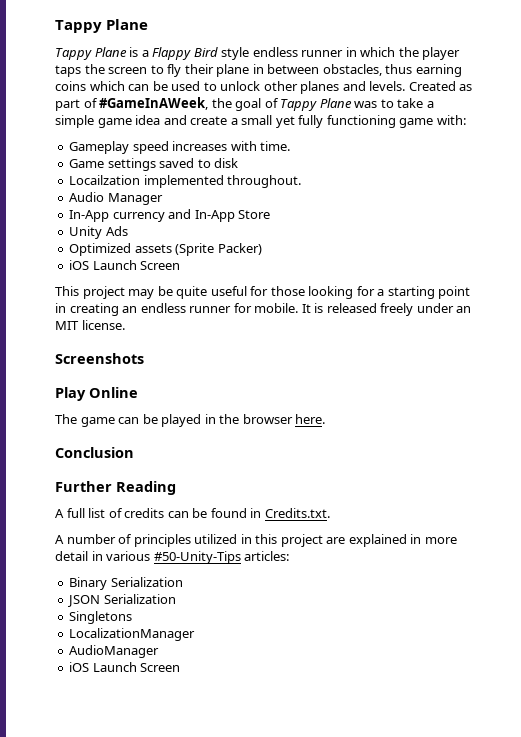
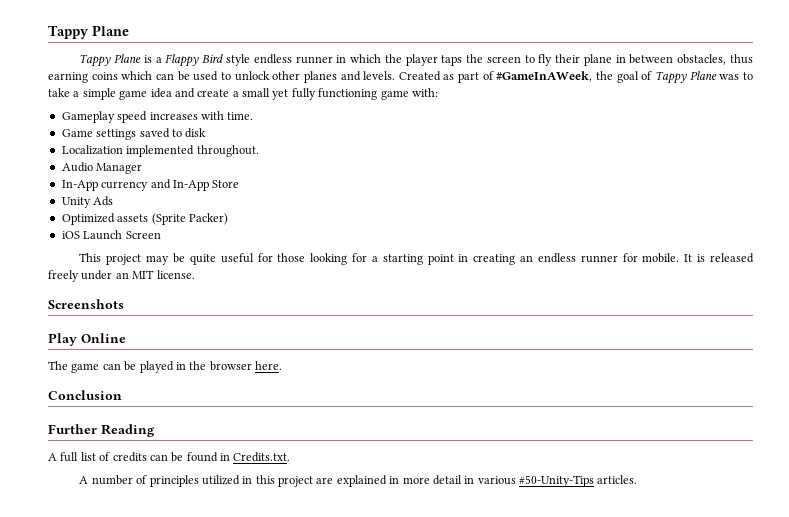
- Locailzation implemented throughout.
+ Localization implemented throughout.
- A number of principles utilized in this project are explained in more detail in various #50-Unity-Tips articles:
- Binary Serialization
- JSON Serialization
- Singletons
- LocalizationManager
- AudioManager
- iOS Launch Screen
+ A number of principles utilized in this project are explained in more detail in various #50-Unity-Tips articles.

